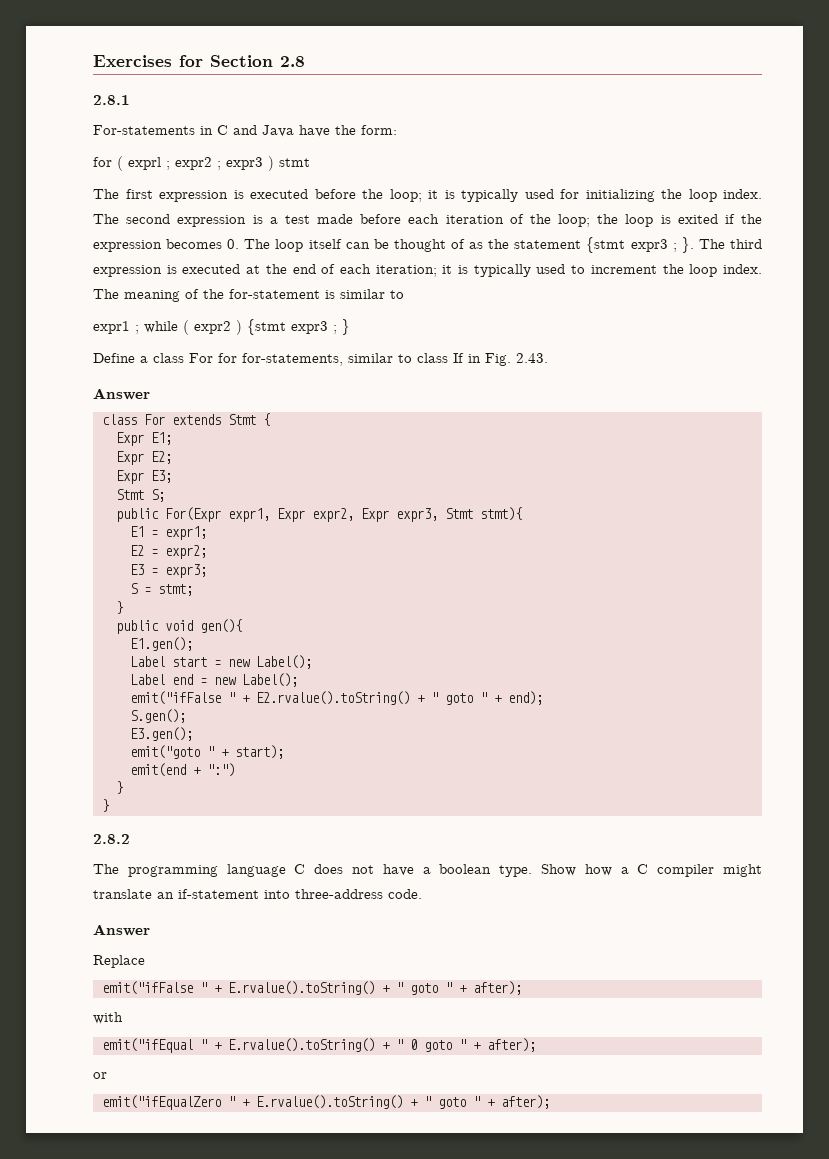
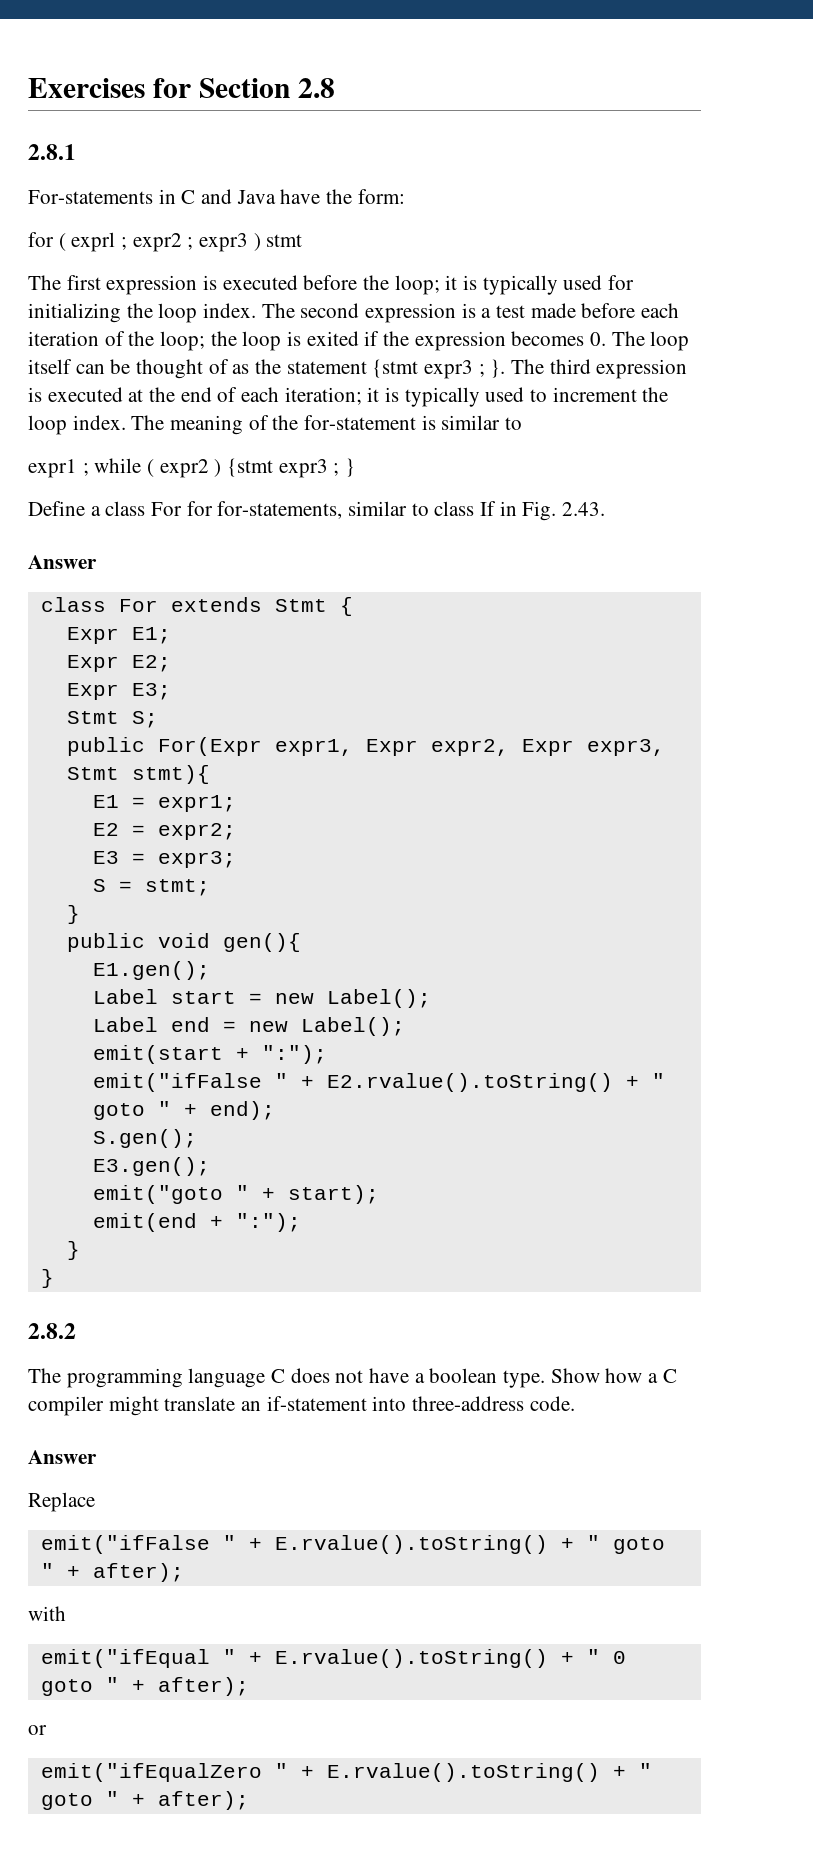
+ emit(start + ":");
- emit(end + ":")
+ emit(end + ":");

